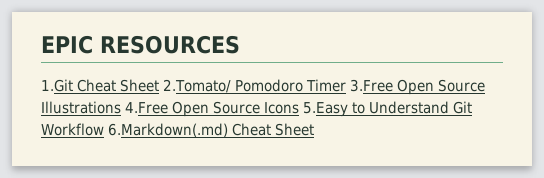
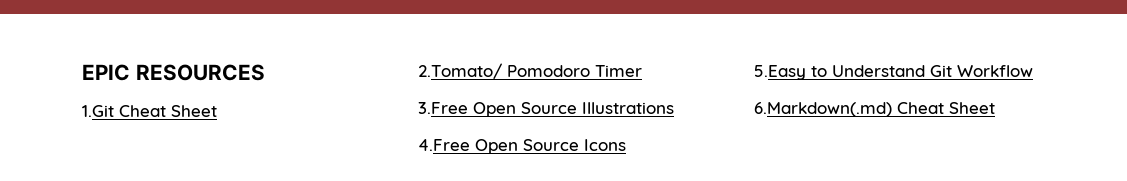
- 1.Git Cheat Sheet 2.Tomato/ Pomodoro Timer 3.Free Open Source Illustrations 4.Free Open Source Icons 5.Easy to Understand Git Workflow 6.Markdown(.md) Cheat Sheet
+ 1.Git Cheat Sheet
+ 2.Tomato/ Pomodoro Timer
+ 3.Free Open Source Illustrations
+ 4.Free Open Source Icons
+ 5.Easy to Understand Git Workflow
+ 6.Markdown(.md) Cheat Sheet

